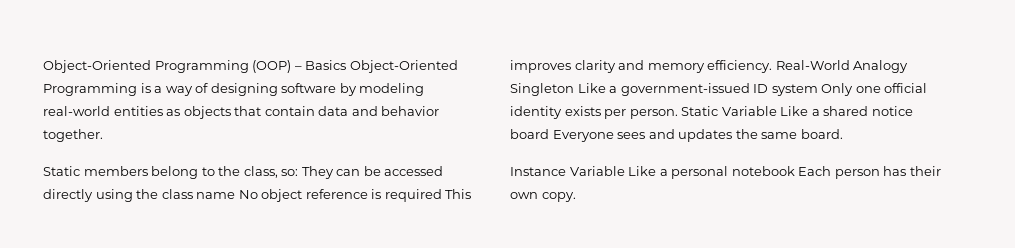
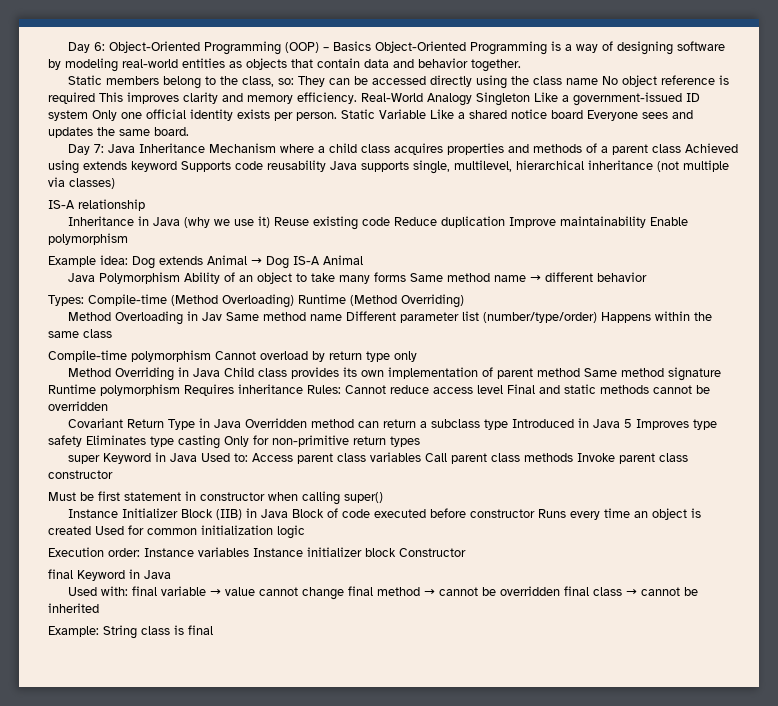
- Object-Oriented Programming (OOP) – Basics Object-Oriented Programming is a way of designing software by modeling real-world entities as objects that contain data and behavior together.
+ Day 6: Object-Oriented Programming (OOP) – Basics Object-Oriented Programming is a way of designing software by modeling real-world entities as objects that contain data and behavior together.
- Instance Variable Like a personal notebook Each person has their own copy.
+ Day 7: Java Inheritance Mechanism where a child class acquires properties and methods of a parent class Achieved using extends keyword Supports code reusability Java supports single, multilevel, hierarchical inheritance (not multiple via classes)
+ IS-A relationship
+ Inheritance in Java (why we use it) Reuse existing code Reduce duplication Improve maintainability Enable polymorphism
+ Example idea: Dog extends Animal → Dog IS-A Animal
+ Java Polymorphism Ability of an object to take many forms Same method name → different behavior
+ Types: Compile-time (Method Overloading) Runtime (Method Overriding)
+ Method Overloading in Jav Same method name Different parameter list (number/type/order) Happens within the same class
+ Compile-time polymorphism Cannot overload by return type only
+ Method Overriding in Java Child class provides its own implementation of parent method Same method signature Runtime polymorphism Requires inheritance Rules: Cannot reduce access level Final and static methods cannot be overridden
+ Covariant Return Type in Java Overridden method can return a subclass type Introduced in Java 5 Improves type safety Eliminates type casting Only for non-primitive return types
+ super Keyword in Java Used to: Access parent class variables Call parent class methods Invoke parent class constructor
+ Must be first statement in constructor when calling super()
+ Instance Initializer Block (IIB) in Java Block of code executed before constructor Runs every time an object is created Used for common initialization logic
+ Execution order: Instance variables Instance initializer block Constructor
+ final Keyword in Java
+ Used with: final variable → value cannot change final method → cannot be overridden final class → cannot be inherited
+ Example: String class is final

